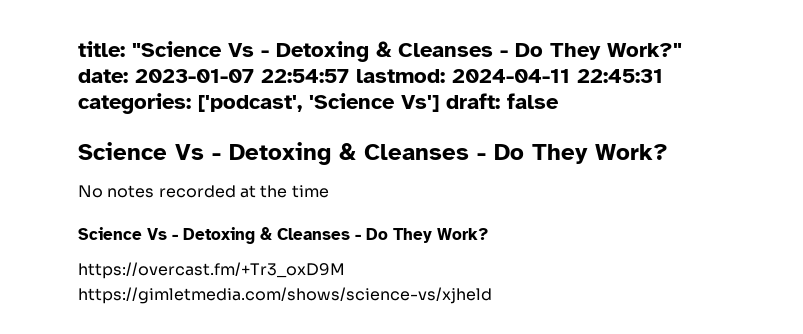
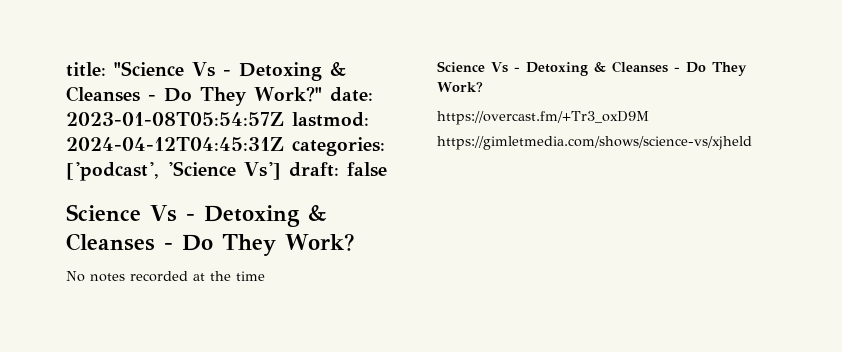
- title: "Science Vs - Detoxing & Cleanses - Do They Work?" date: 2023-01-07 22:54:57 lastmod: 2024-04-11 22:45:31 categories: ['podcast', 'Science Vs'] draft: false
+ title: "Science Vs - Detoxing & Cleanses - Do They Work?" date: 2023-01-08T05:54:57Z lastmod: 2024-04-12T04:45:31Z categories: ['podcast', 'Science Vs'] draft: false

